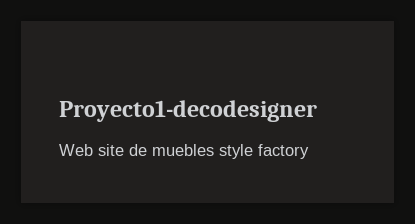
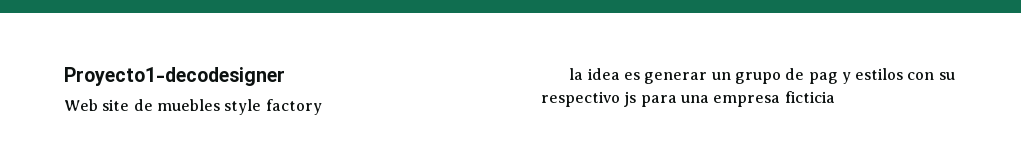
+ la idea es generar un grupo de pag y estilos con su respectivo js para una empresa ficticia

